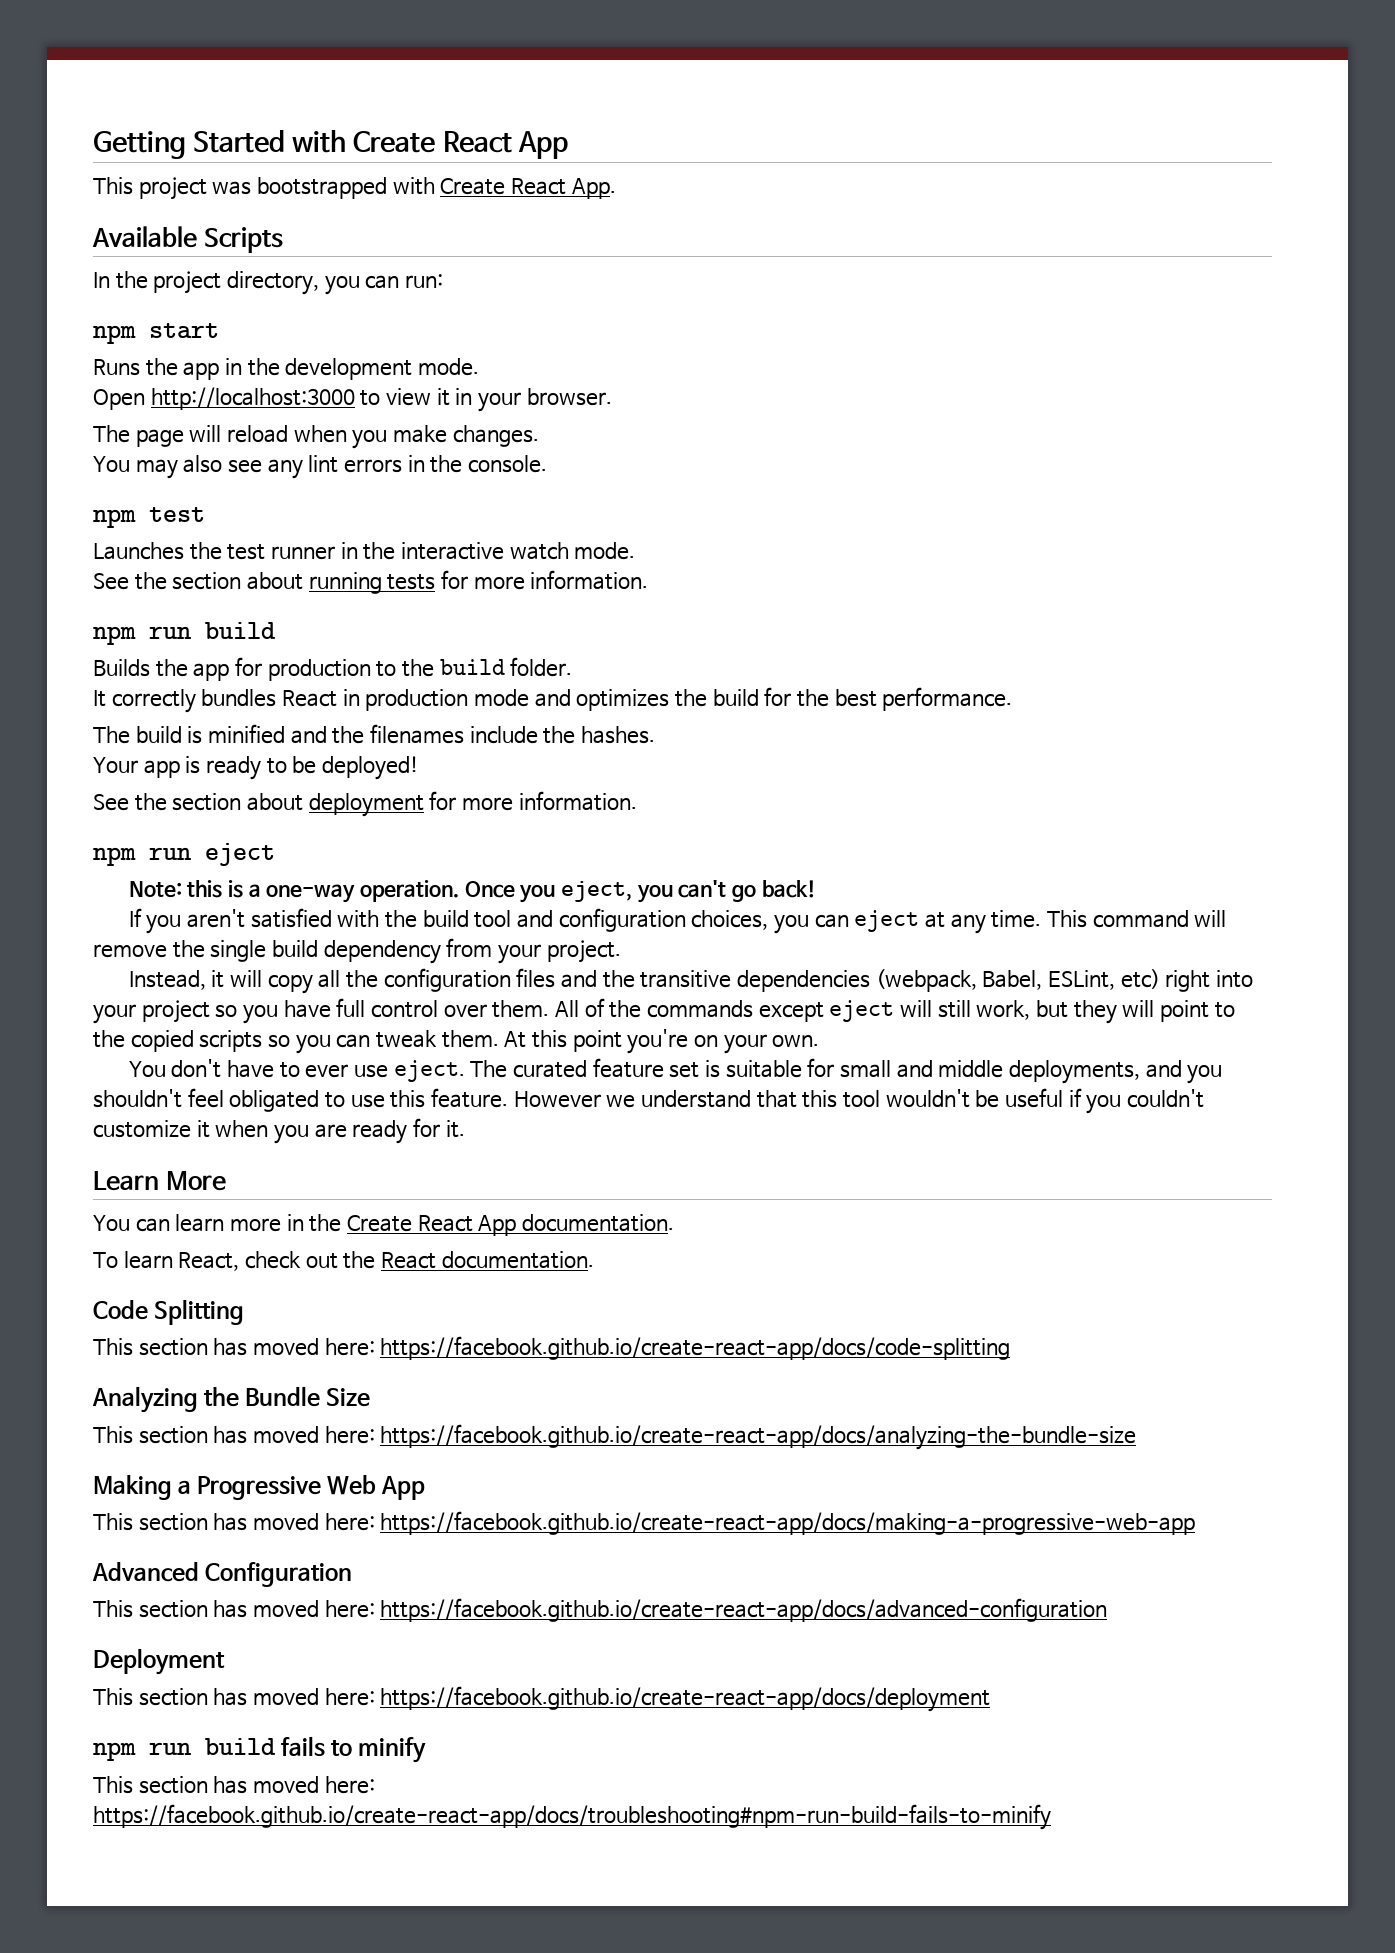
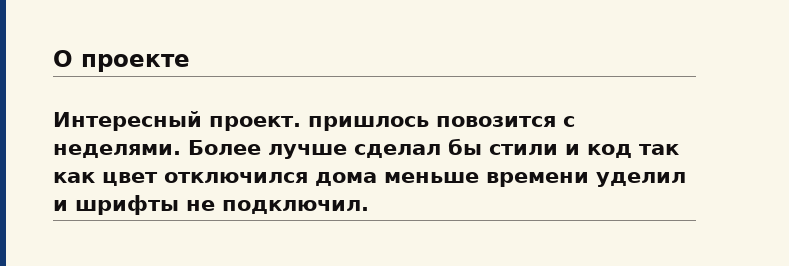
- Getting Started with Create React App
- This project was bootstrapped with Create React App.
- Available Scripts
- In the project directory, you can run:
- npm start
- Runs the app in the development mode.
- Open http://localhost:3000 to view it in your browser.
- The page will reload when you make changes.
- You may also see any lint errors in the console.
- npm test
- Launches the test runner in the interactive watch mode.
- See the section about running tests for more information.
- npm run build
- Builds the app for production to the build folder.
- It correctly bundles React in production mode and optimizes the build for the best performance.
- The build is minified and the filenames include the hashes.
- Your app is ready to be deployed!
- See the section about deployment for more information.
- npm run eject
- Note: this is a one-way operation. Once you eject, you can't go back!
- If you aren't satisfied with the build tool and configuration choices, you can eject at any time. This command will remove the single build dependency from your project.
- Instead, it will copy all the configuration files and the transitive dependencies (webpack, Babel, ESLint, etc) right into your project so you have full control over them. All of the commands except eject will still work, but they will point to the copied scripts so you can tweak them. At this point you're on your own.
- You don't have to ever use eject. The curated feature set is suitable for small and middle deployments, and you shouldn't feel obligated to use this feature. However we understand that this tool wouldn't be useful if you couldn't customize it when you are ready for it.
- Learn More
- You can learn more in the Create React App documentation.
- To learn React, check out the React documentation.
- Code Splitting
- This section has moved here: https://facebook.github.io/create-react-app/docs/code-splitting
- Analyzing the Bundle Size
- This section has moved here: https://facebook.github.io/create-react-app/docs/analyzing-the-bundle-size
- Making a Progressive Web App
- This section has moved here: https://facebook.github.io/create-react-app/docs/making-a-progressive-web-app
- Advanced Configuration
- This section has moved here: https://facebook.github.io/create-react-app/docs/advanced-configuration
- Deployment
- This section has moved here: https://facebook.github.io/create-react-app/docs/deployment
- npm run build fails to minify
- This section has moved here: https://facebook.github.io/create-react-app/docs/troubleshooting#npm-run-build-fails-to-minify
+ О проекте
+ Интересный проект. пришлось повозится с неделями. Более лучше сделал бы стили и код так как цвет отключился дома меньше времени уделил и шрифты не подключил.

